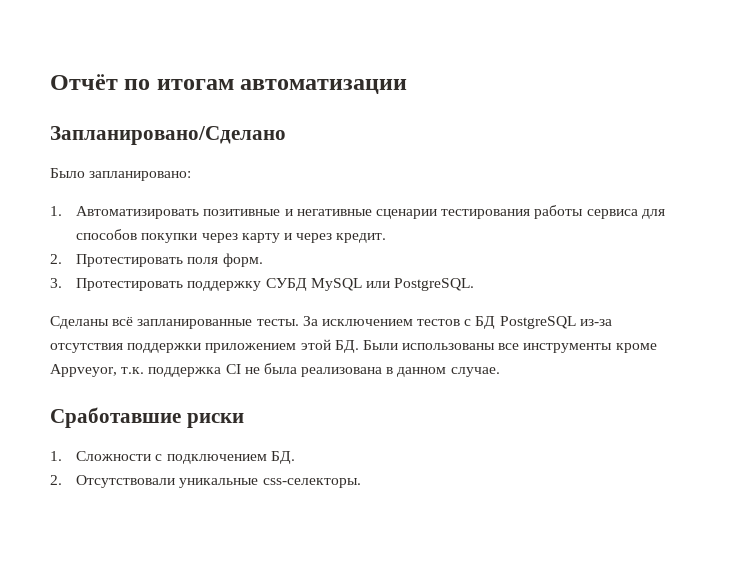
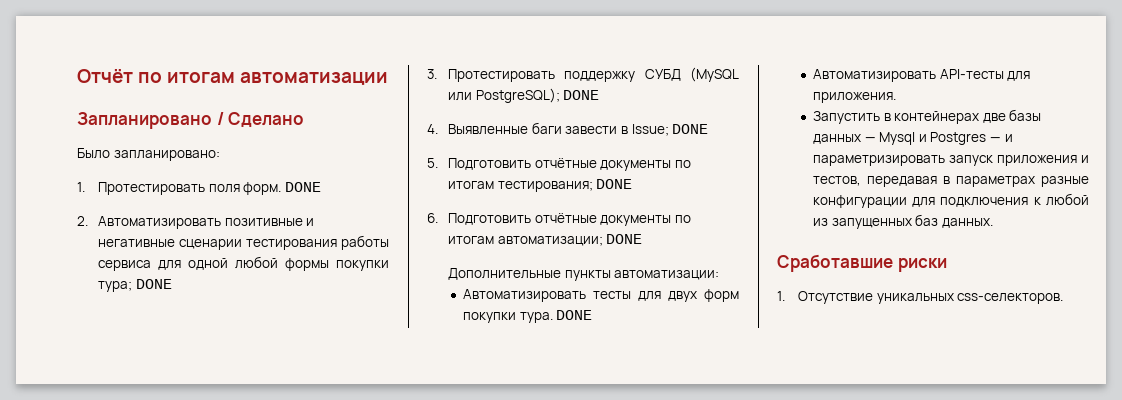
- Запланировано/Сделано
+ Запланировано / Сделано
- 1. Автоматизировать позитивные и негативные сценарии тестирования работы сервиса для способов покупки через карту и через кредит.
- 2. Протестировать поля форм.
- 3. Протестировать поддержку СУБД MySQL или PostgreSQL.
- Сделаны всё запланированные тесты. За исключением тестов с БД PostgreSQL из-за отсутствия поддержки приложением этой БД. Были использованы все инструменты кроме Appveyor, т.к. поддержка CI не была реализована в данном случае.
+ 1. Протестировать поля форм. DONE
+ 2. Автоматизировать позитивные и негативные сценарии тестирования работы сервиса для одной любой формы покупки тура; DONE
+ 3. Протестировать поддержку СУБД (MySQL или PostgreSQL); DONE
+ 4. Выявленные баги завести в Issue; DONE
+ 5. Подготовить отчётные документы по итогам тестирования; DONE
+ 6. Подготовить отчётные документы по итогам автоматизации; DONE
+ Дополнительные пункты автоматизации:
+ Автоматизировать тесты для двух форм покупки тура. DONE
+ Автоматизировать API-тесты для приложения.
+ Запустить в контейнерах две базы данных — Mysql и Postgres — и параметризировать запуск приложения и тестов, передавая в параметрах разные конфигурации для подключения к любой из запущенных баз данных.
  Сработавшие риски
- 1. Сложности с подключением БД.
- 2. Отсутствовали уникальные css-селекторы.
+ 1. Отсутствие уникальных css-селекторов.

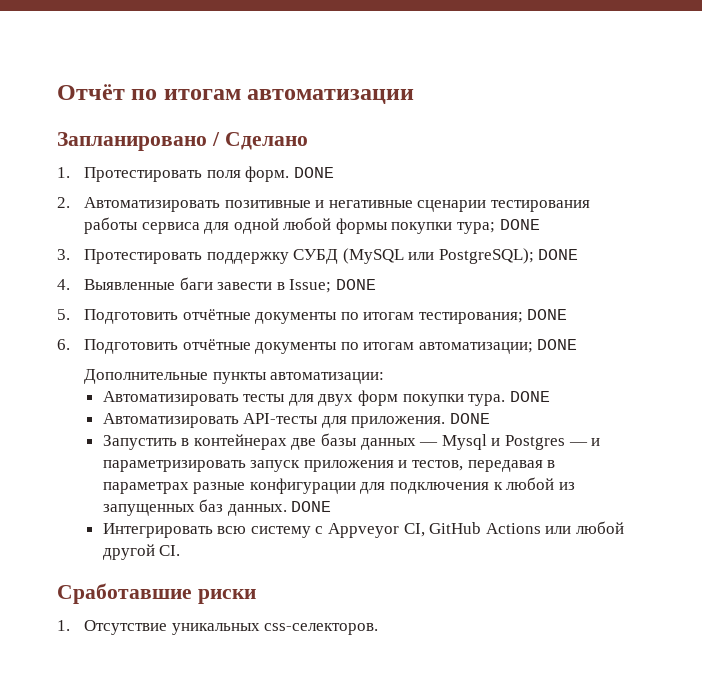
- Было запланировано:
- Автоматизировать API-тесты для приложения.
+ Автоматизировать API-тесты для приложения. DONE
- Запустить в контейнерах две базы данных — Mysql и Postgres — и параметризировать запуск приложения и тестов, передавая в параметрах разные конфигурации для подключения к любой из запущенных баз данных.
+ Запустить в контейнерах две базы данных — Mysql и Postgres — и параметризировать запуск приложения и тестов, передавая в параметрах разные конфигурации для подключения к любой из запущенных баз данных. DONE
+ Интегрировать всю систему с Appveyor CI, GitHub Actions или любой другой CI.

